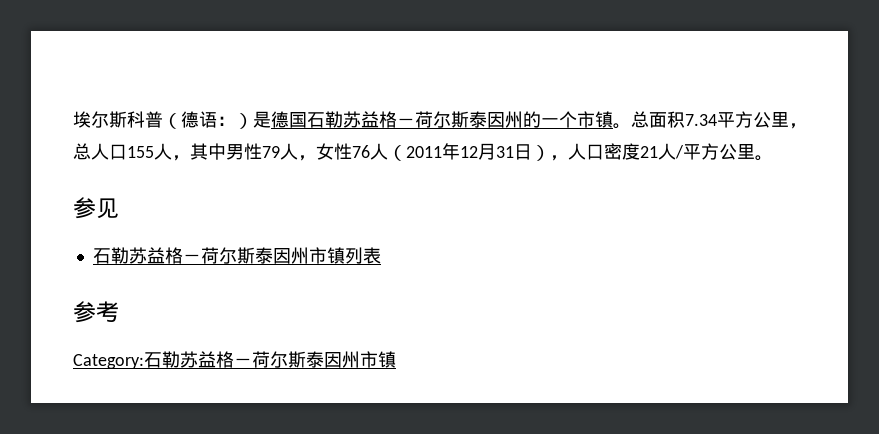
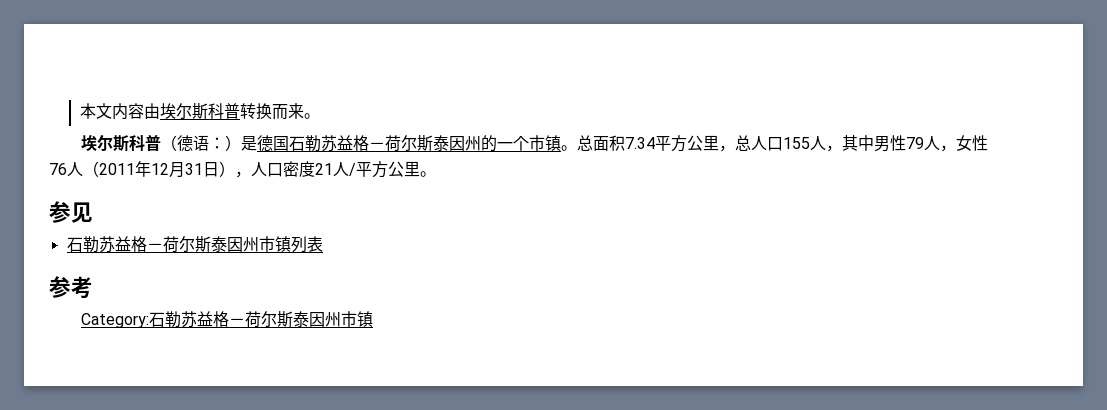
+ 本文内容由埃尔斯科普转换而来。

